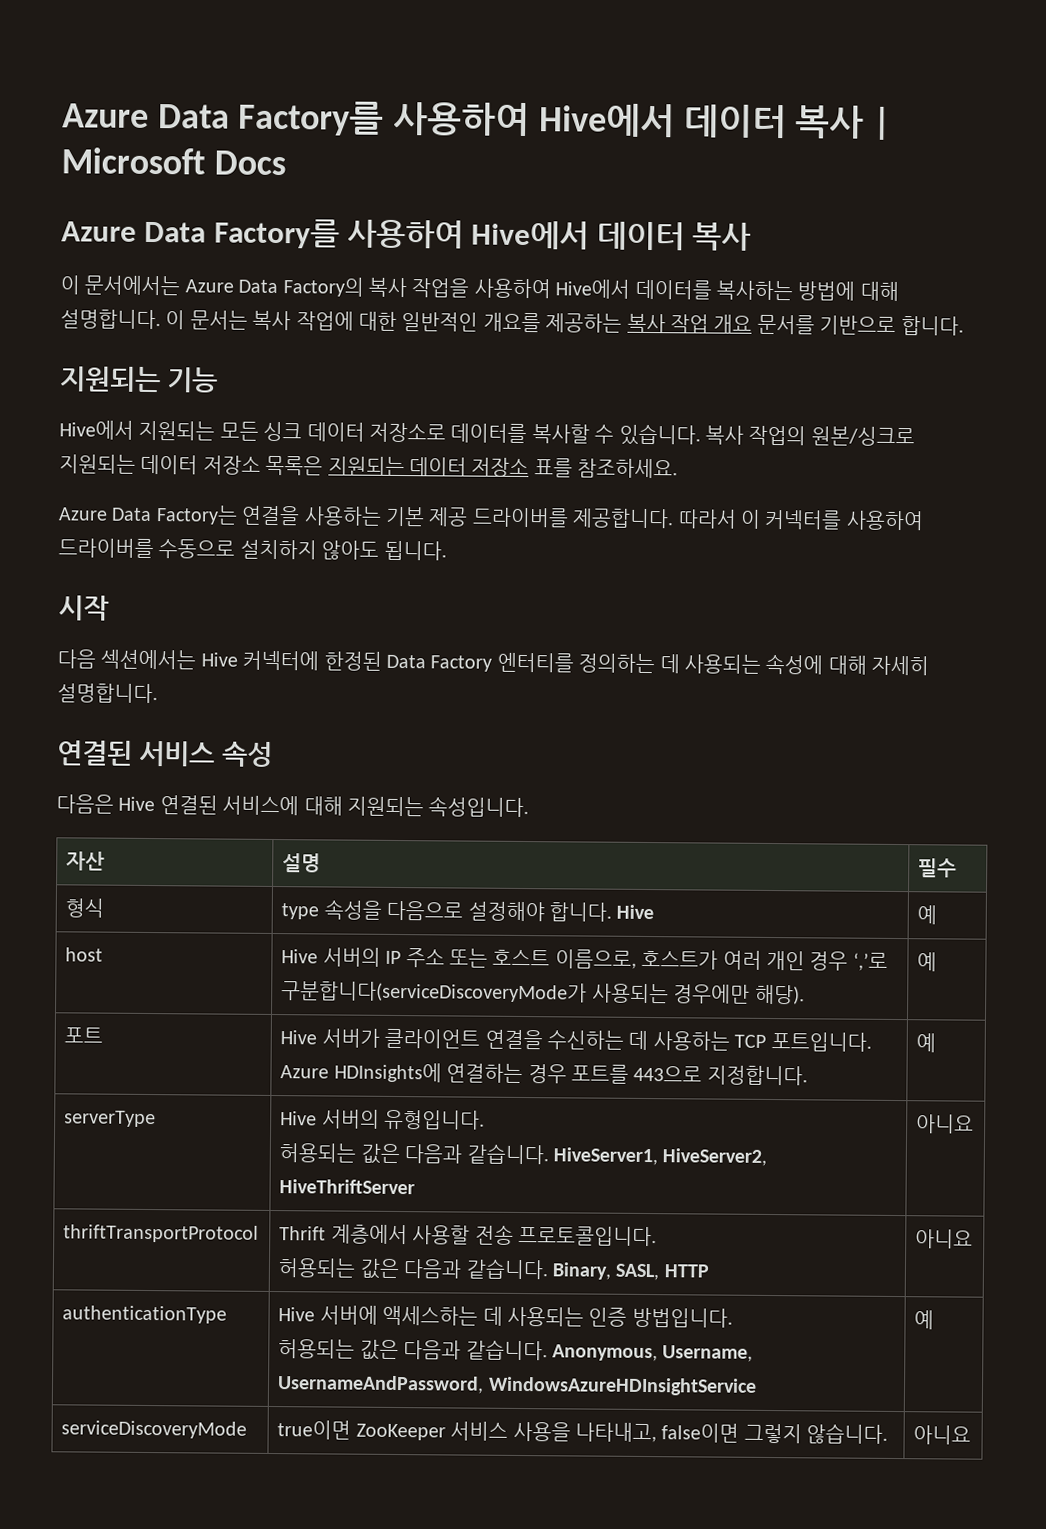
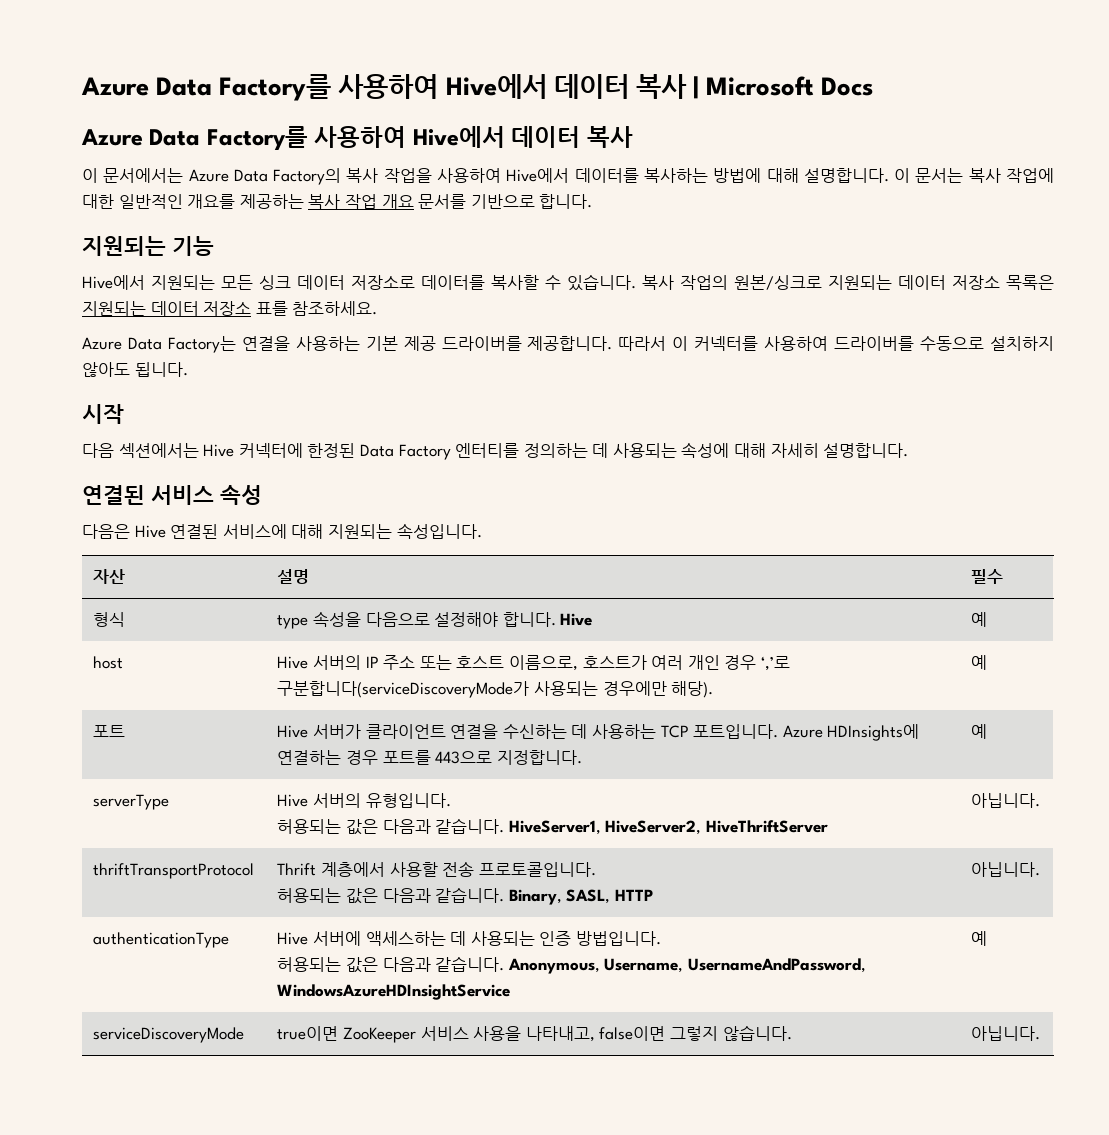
  serverType | Hive 서버의 유형입니다.
- 허용되는 값은 다음과 같습니다. HiveServer1, HiveServer2, HiveThriftServer | 아니요
+ 허용되는 값은 다음과 같습니다. HiveServer1, HiveServer2, HiveThriftServer | 아닙니다.
  thriftTransportProtocol | Thrift 계층에서 사용할 전송 프로토콜입니다.
- 허용되는 값은 다음과 같습니다. Binary, SASL, HTTP | 아니요
+ 허용되는 값은 다음과 같습니다. Binary, SASL, HTTP | 아닙니다.
- serviceDiscoveryMode | true이면 ZooKeeper 서비스 사용을 나타내고, false이면 그렇지 않습니다. | 아니요
+ serviceDiscoveryMode | true이면 ZooKeeper 서비스 사용을 나타내고, false이면 그렇지 않습니다. | 아닙니다.

